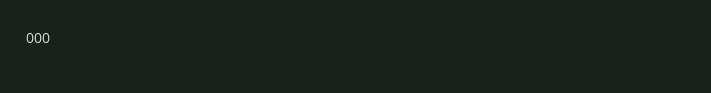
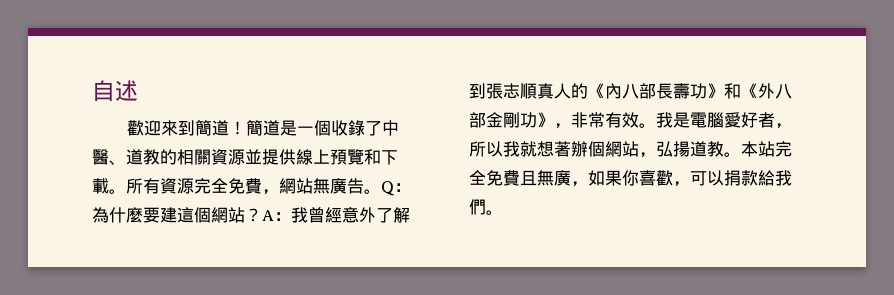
- 000
+ 自述
+ 歡迎來到簡道！簡道是一個收錄了中醫、道教的相關資源並提供線上預覽和下載。所有資源完全免費，網站無廣告。Q：為什麼要建這個網站？A：我曾經意外了解到張志順真人的《內八部長壽功》和《外八部金剛功》，非常有效。我是電腦愛好者，所以我就想著辦個網站，弘揚道教。本站完全免費且無廣，如果你喜歡，可以捐款給我們。

